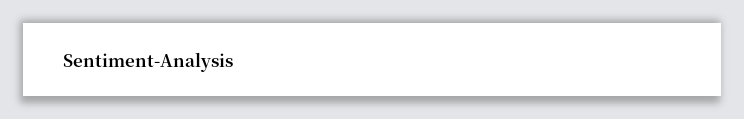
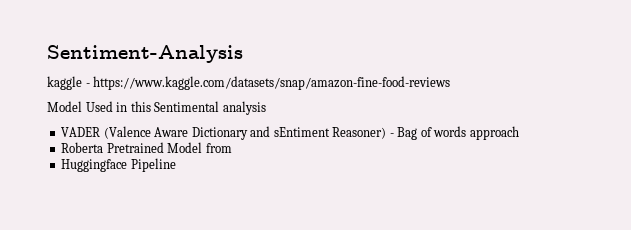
+ kaggle - https://www.kaggle.com/datasets/snap/amazon-fine-food-reviews
+ Model Used in this Sentimental analysis
+ VADER (Valence Aware Dictionary and sEntiment Reasoner) - Bag of words approach
+ Roberta Pretrained Model from
+ Huggingface Pipeline

